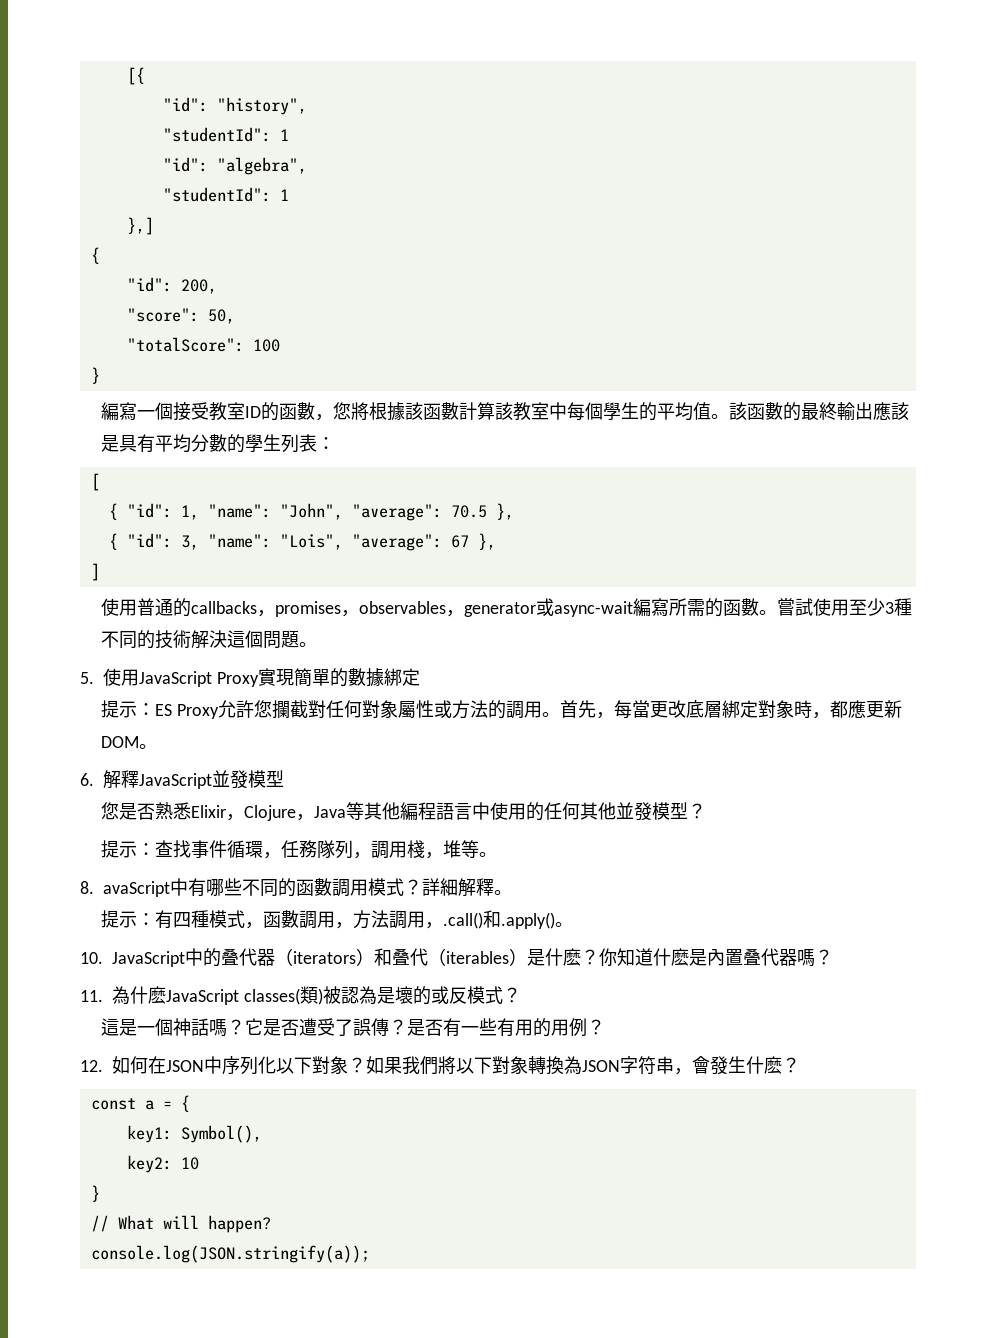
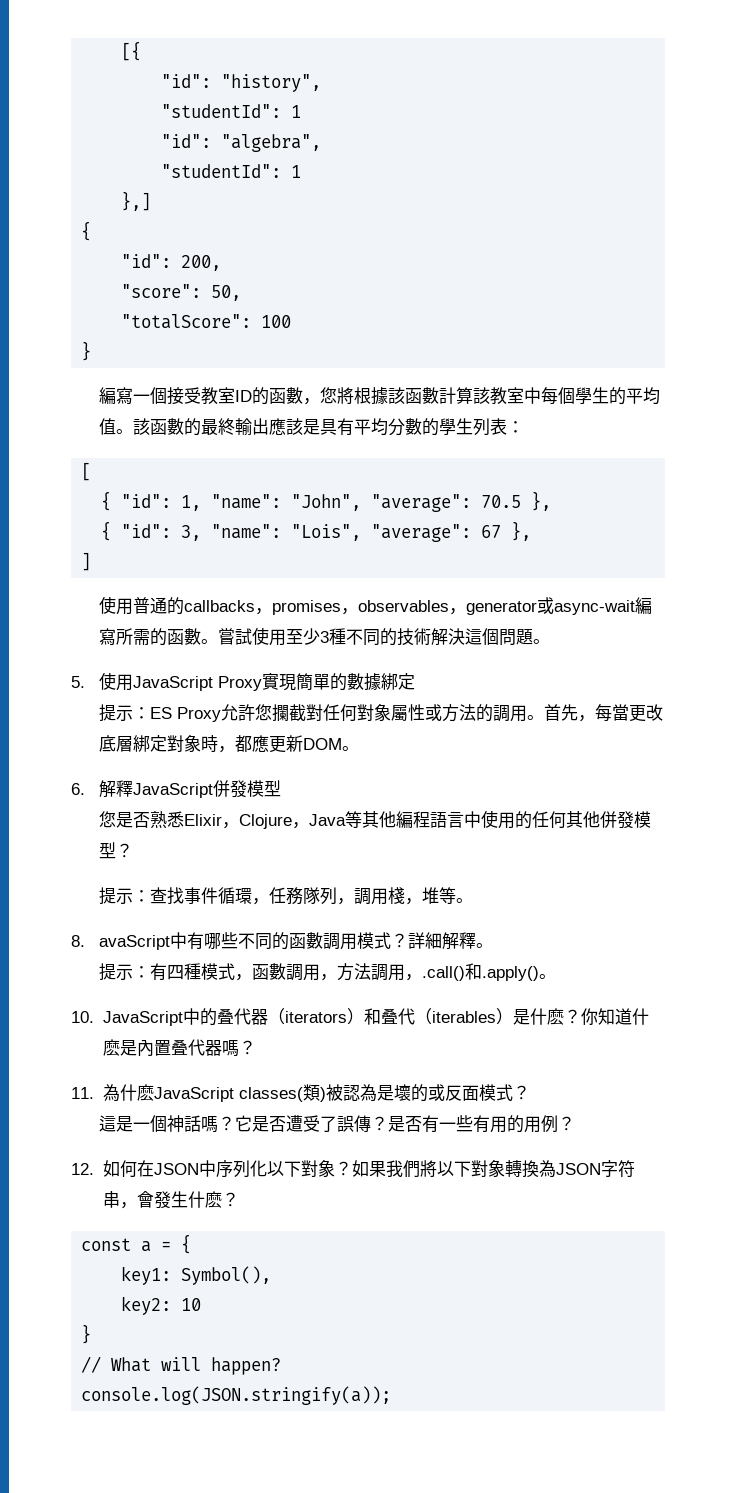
- 6.解釋JavaScript並發模型
+ 6.解釋JavaScript併發模型
- 您是否熟悉Elixir，Clojure，Java等其他編程語言中使用的任何其他並發模型？
+ 您是否熟悉Elixir，Clojure，Java等其他編程語言中使用的任何其他併發模型？
- 11.為什麽JavaScript classes(類)被認為是壞的或反模式？
+ 11.為什麽JavaScript classes(類)被認為是壞的或反面模式？

